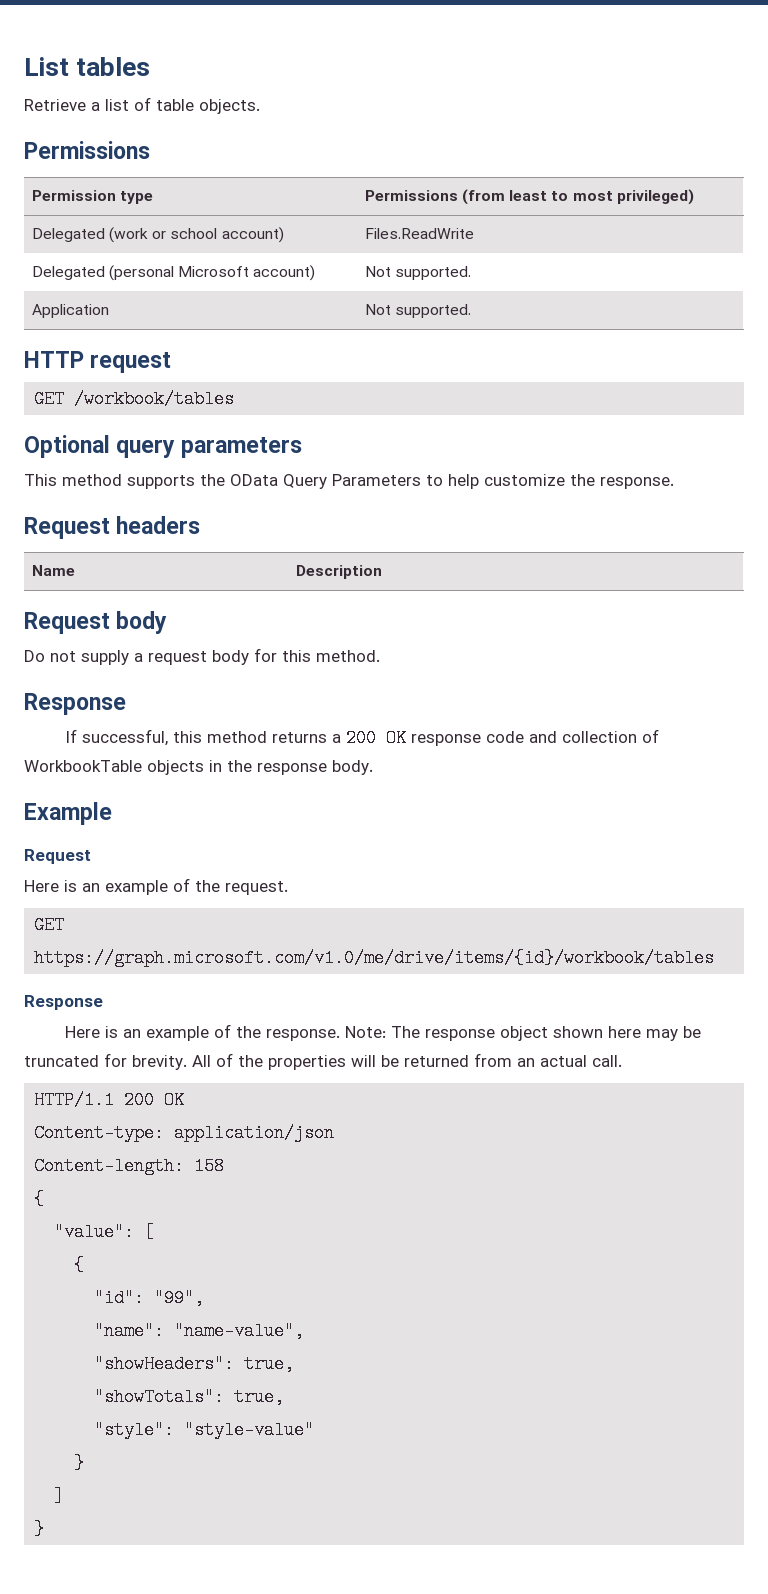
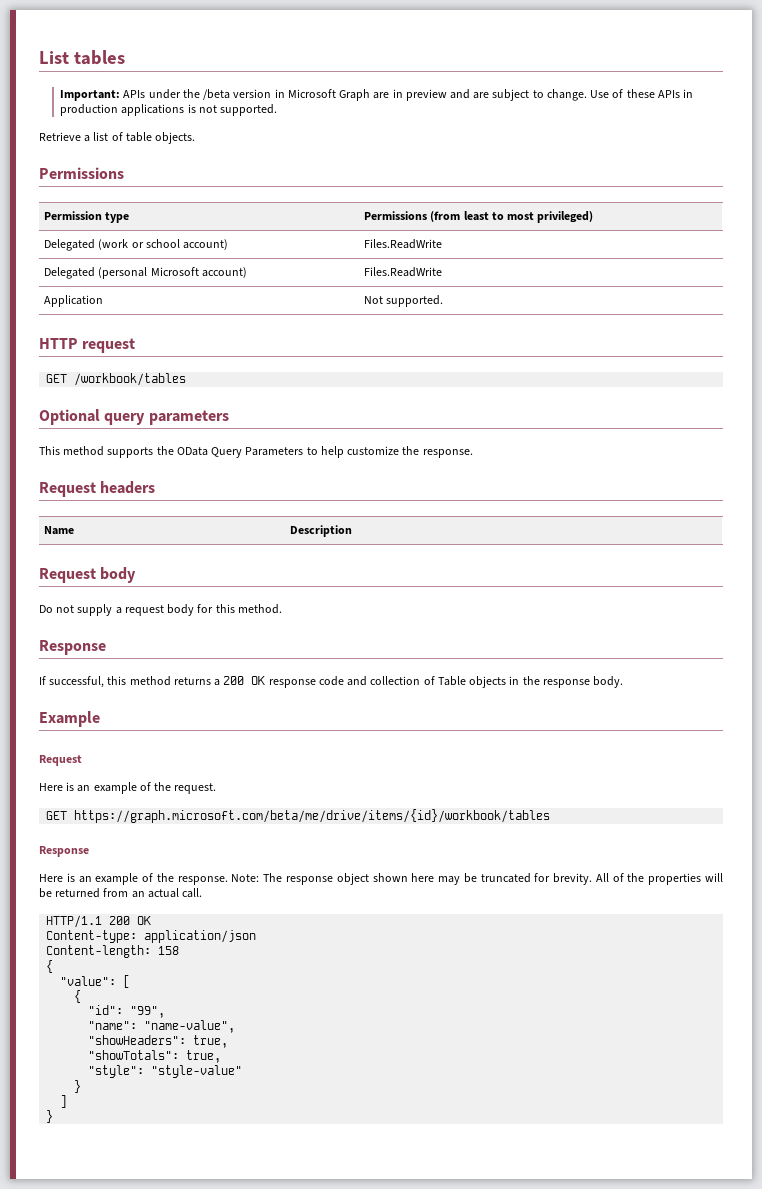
+ Important: APIs under the /beta version in Microsoft Graph are in preview and are subject to change. Use of these APIs in production applications is not supported.
- Delegated (personal Microsoft account) | Not supported.
+ Delegated (personal Microsoft account) | Files.ReadWrite
- If successful, this method returns a 200 OK response code and collection of WorkbookTable objects in the response body.
+ If successful, this method returns a 200 OK response code and collection of Table objects in the response body.
- GET https://graph.microsoft.com/v1.0/me/drive/items/{id}/workbook/tables
+ GET https://graph.microsoft.com/beta/me/drive/items/{id}/workbook/tables

